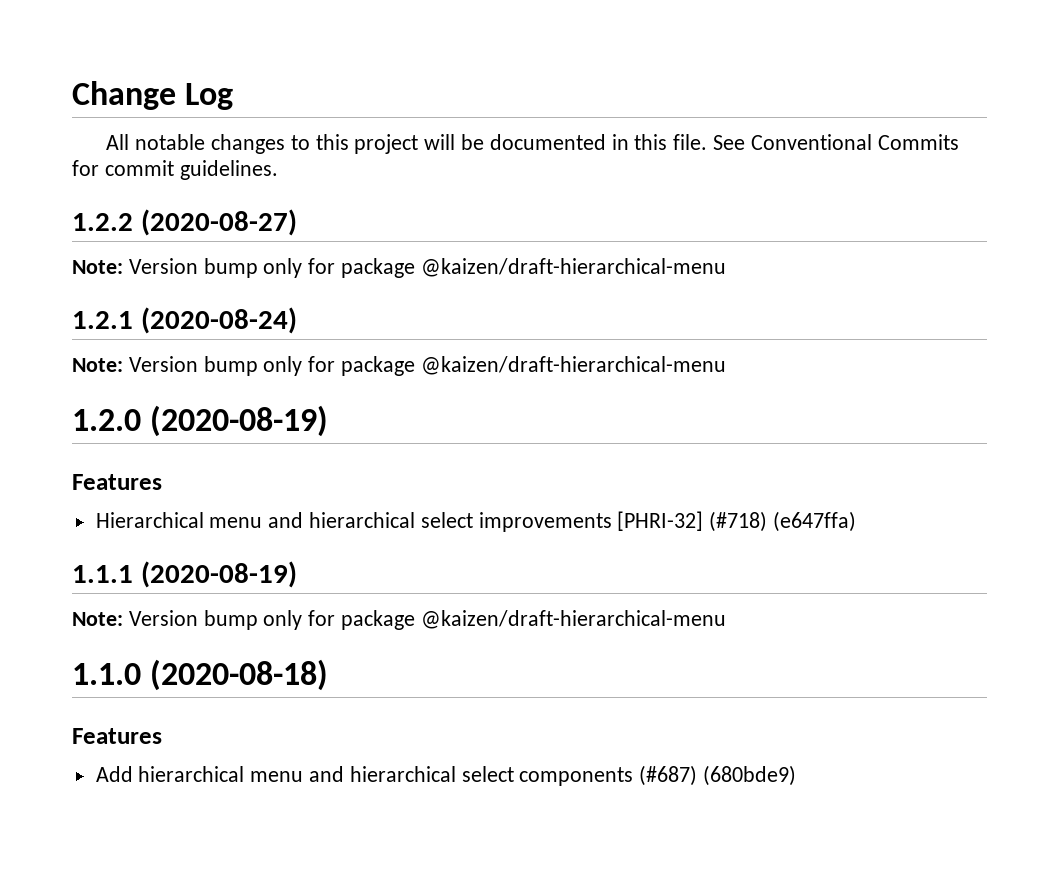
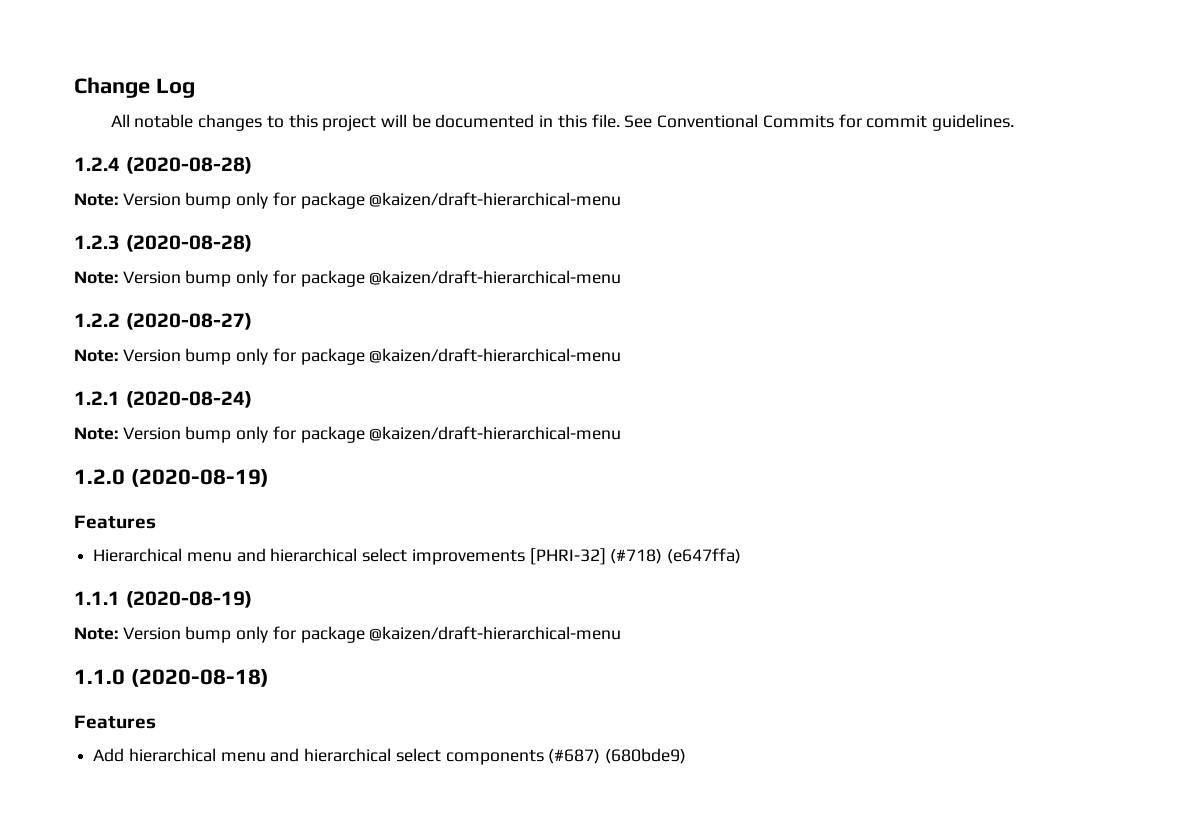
+ 1.2.4 (2020-08-28)
+ Note: Version bump only for package @kaizen/draft-hierarchical-menu
+ 1.2.3 (2020-08-28)
+ Note: Version bump only for package @kaizen/draft-hierarchical-menu

